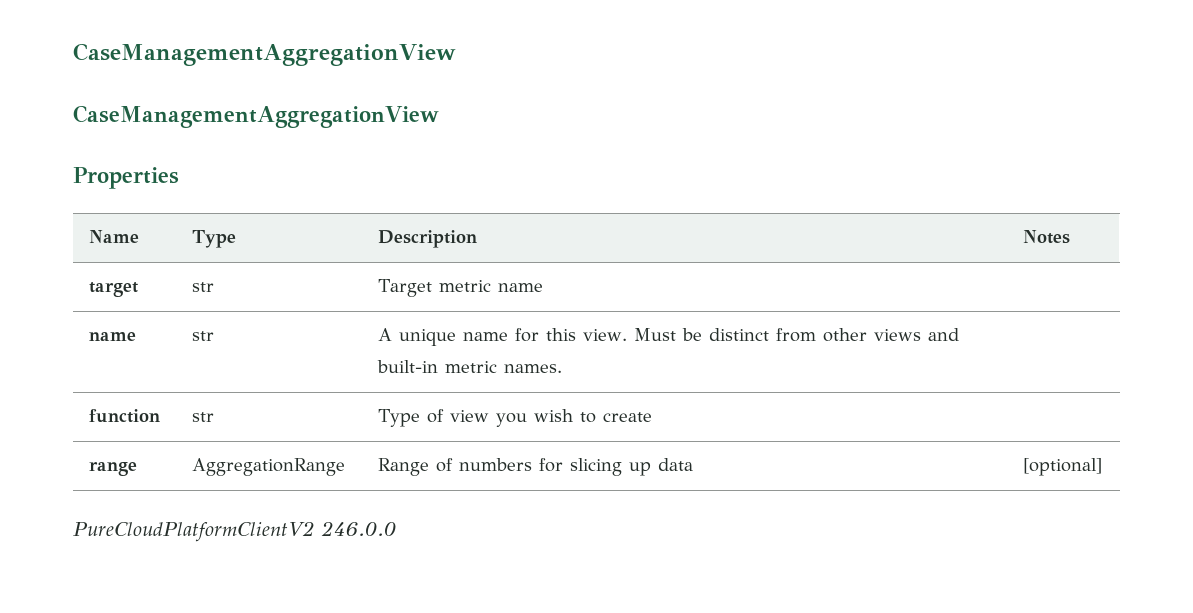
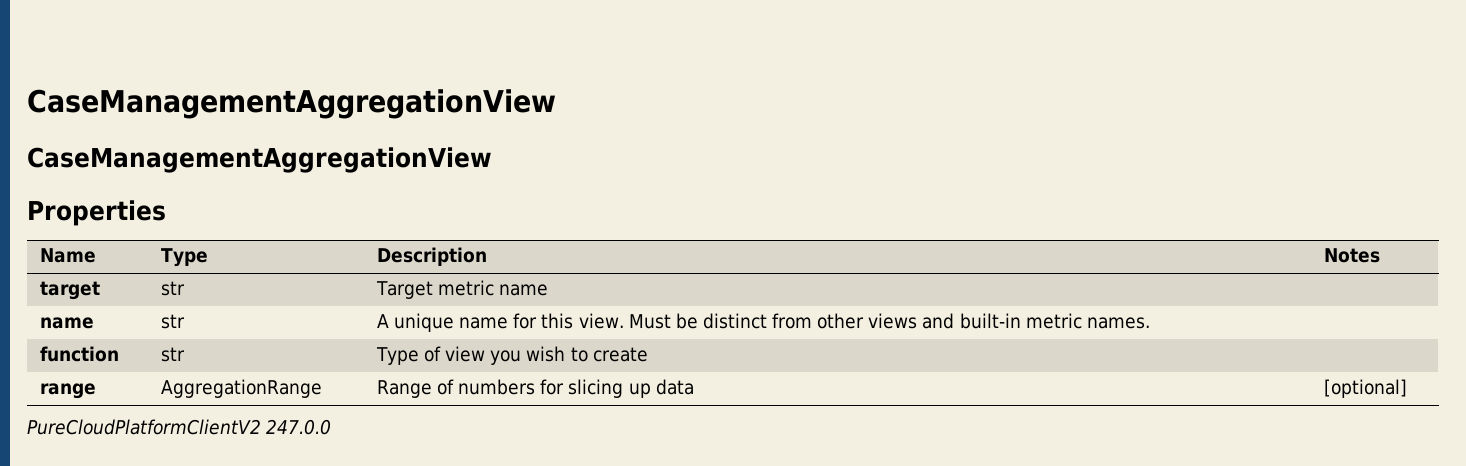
- PureCloudPlatformClientV2 246.0.0
+ PureCloudPlatformClientV2 247.0.0

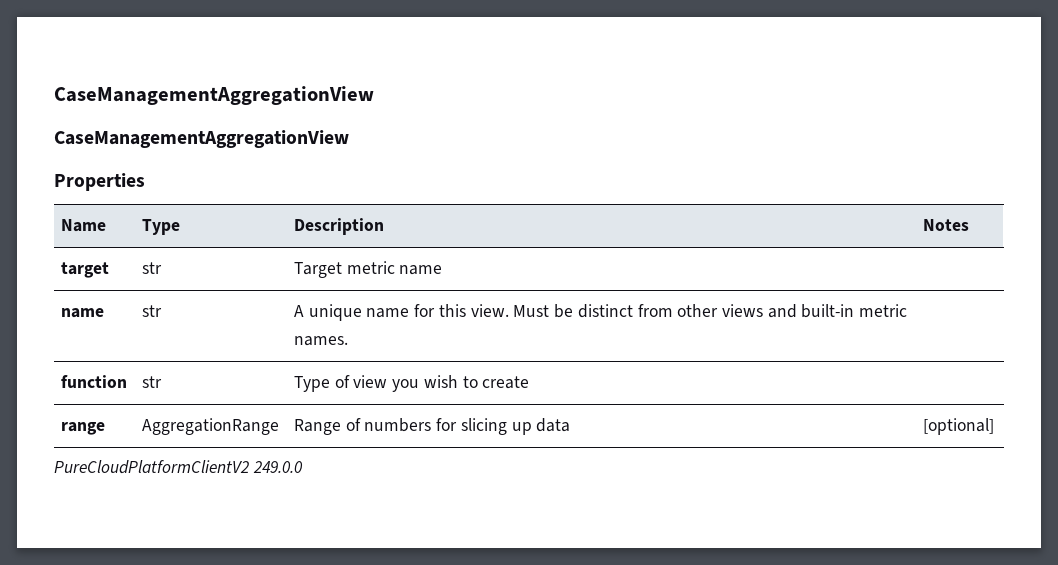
- PureCloudPlatformClientV2 247.0.0
+ PureCloudPlatformClientV2 249.0.0

